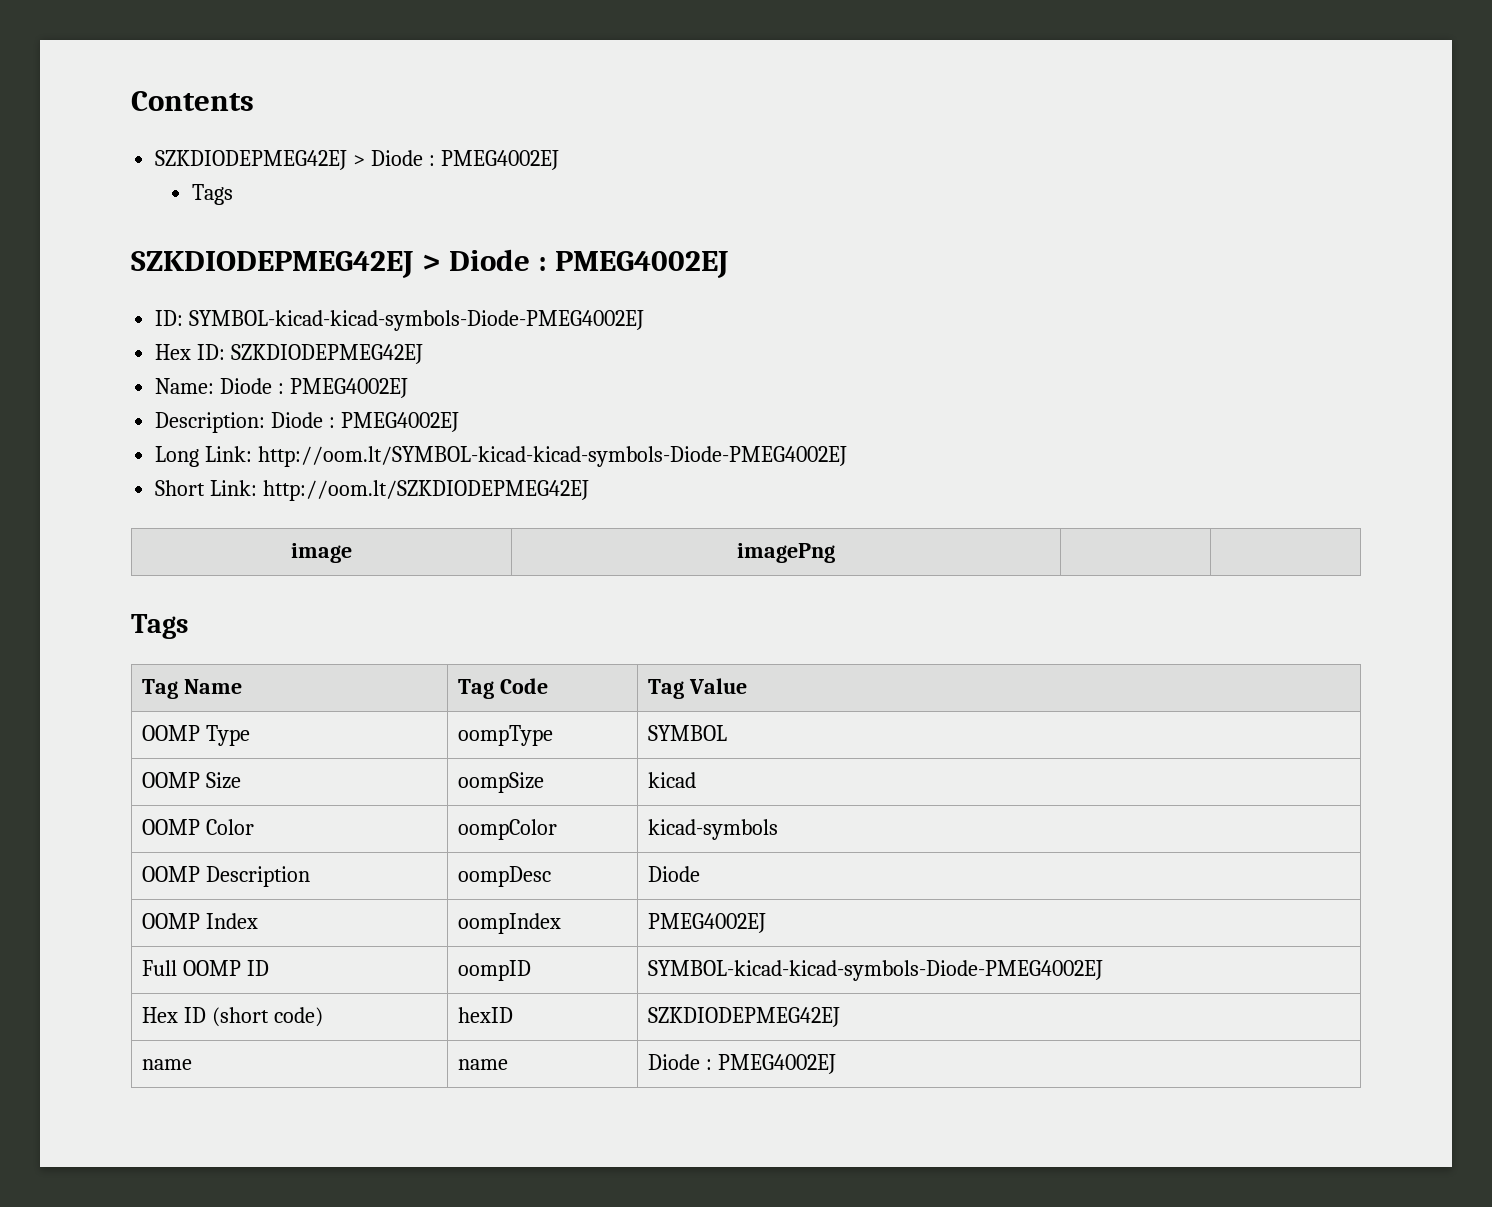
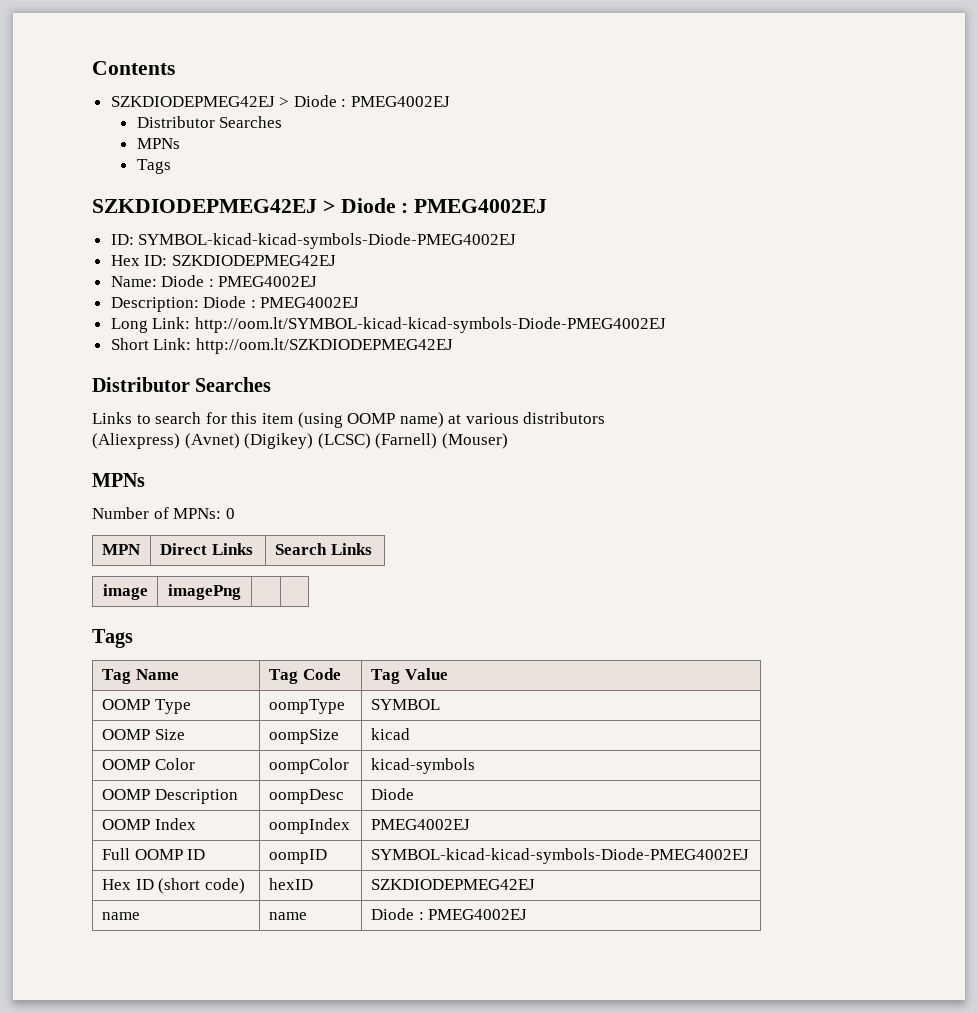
  Contents
  SZKDIODEPMEG42EJ > Diode : PMEG4002EJ
+ Distributor Searches
+ MPNs
  Short Link: http://oom.lt/SZKDIODEPMEG42EJ
+ Distributor Searches
+ Links to search for this item (using OOMP name) at various distributors
+ (Aliexpress) (Avnet) (Digikey) (LCSC) (Farnell) (Mouser)
+ MPNs
+ Number of MPNs: 0
+ MPN | Direct Links | Search Links

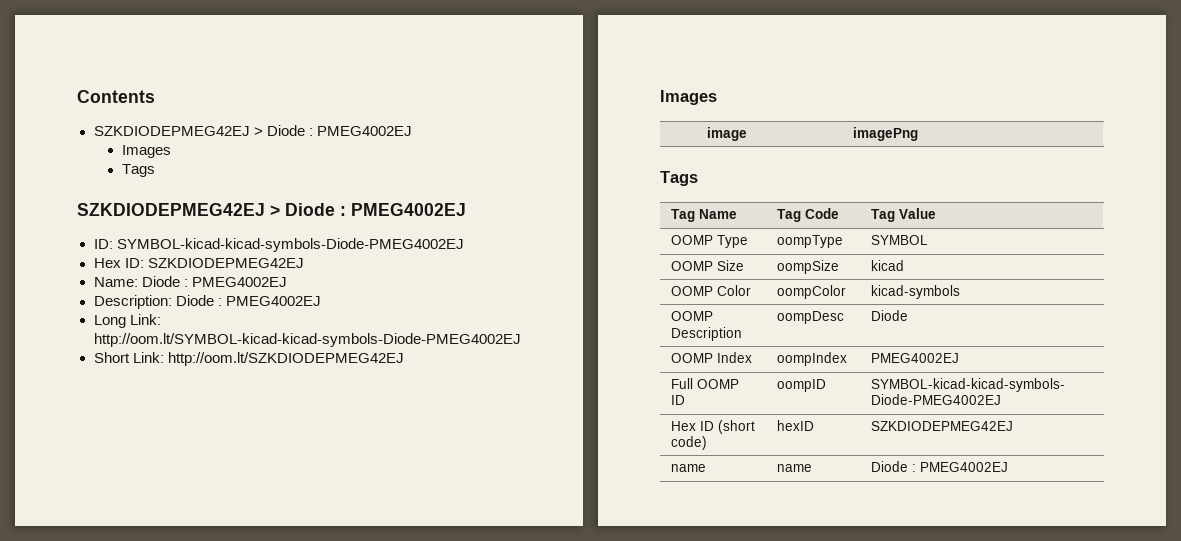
  Contents
  SZKDIODEPMEG42EJ > Diode : PMEG4002EJ
- Distributor Searches
- MPNs
+ Images
  Short Link: http://oom.lt/SZKDIODEPMEG42EJ
- Distributor Searches
- Links to search for this item (using OOMP name) at various distributors
- (Aliexpress) (Avnet) (Digikey) (LCSC) (Farnell) (Mouser)
- MPNs
- Number of MPNs: 0
- MPN | Direct Links | Search Links
+ Images

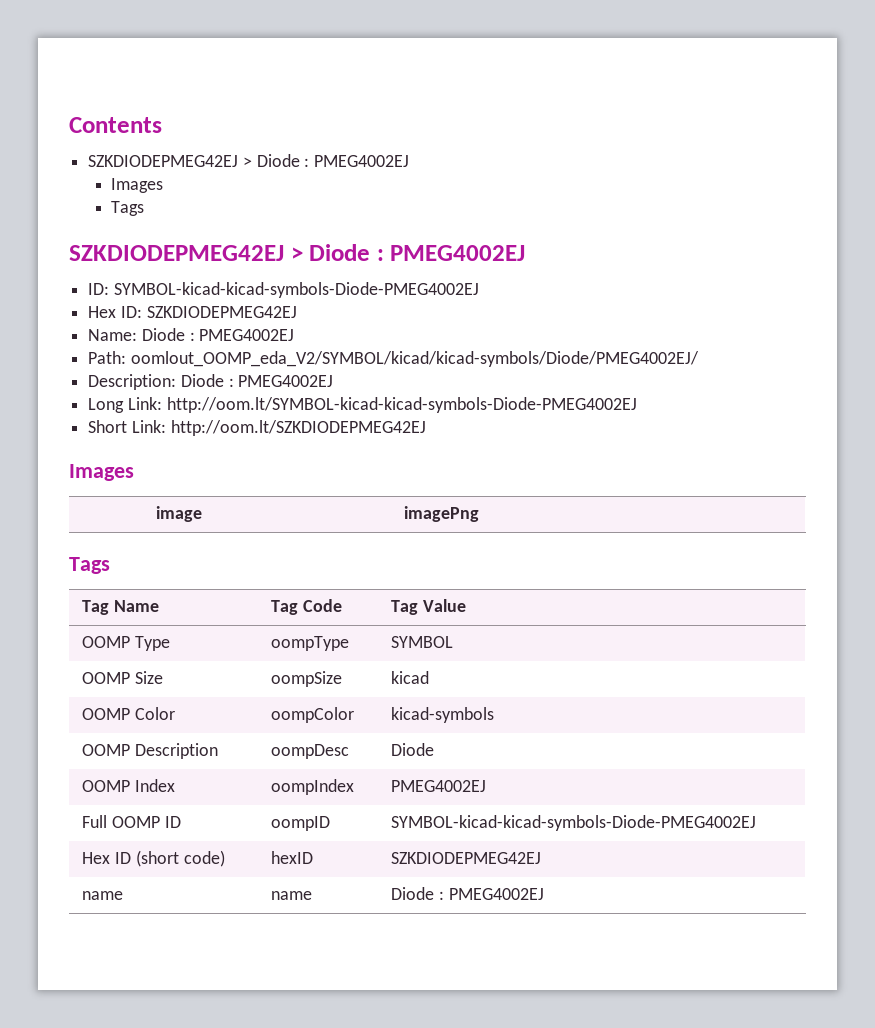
+ Path: oomlout_OOMP_eda_V2/SYMBOL/kicad/kicad-symbols/Diode/PMEG4002EJ/

